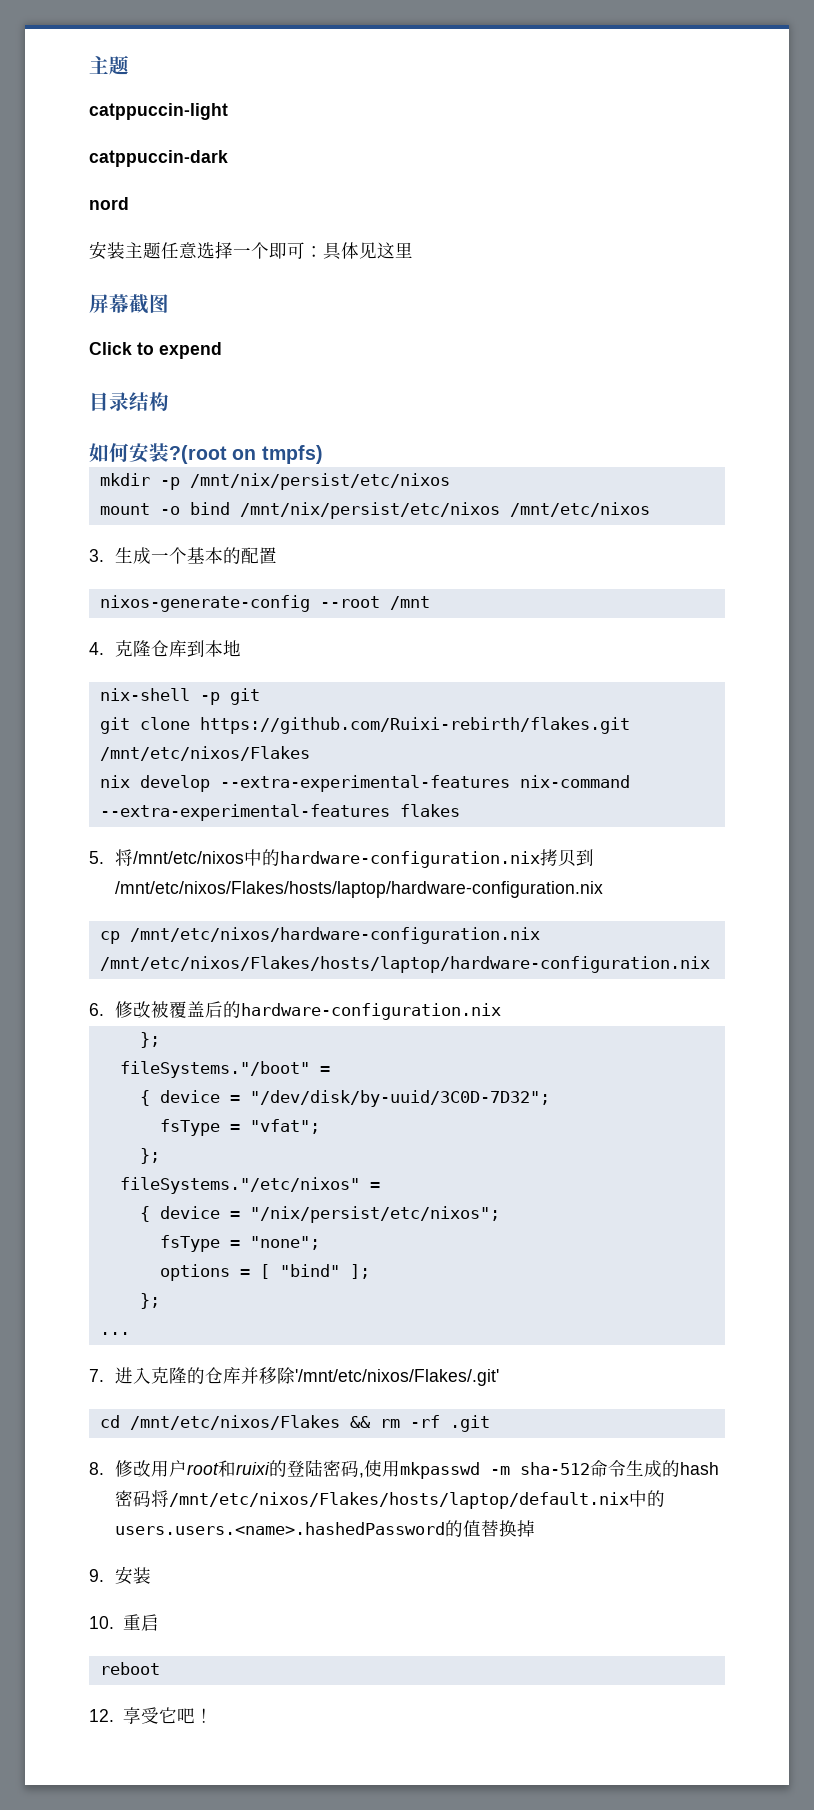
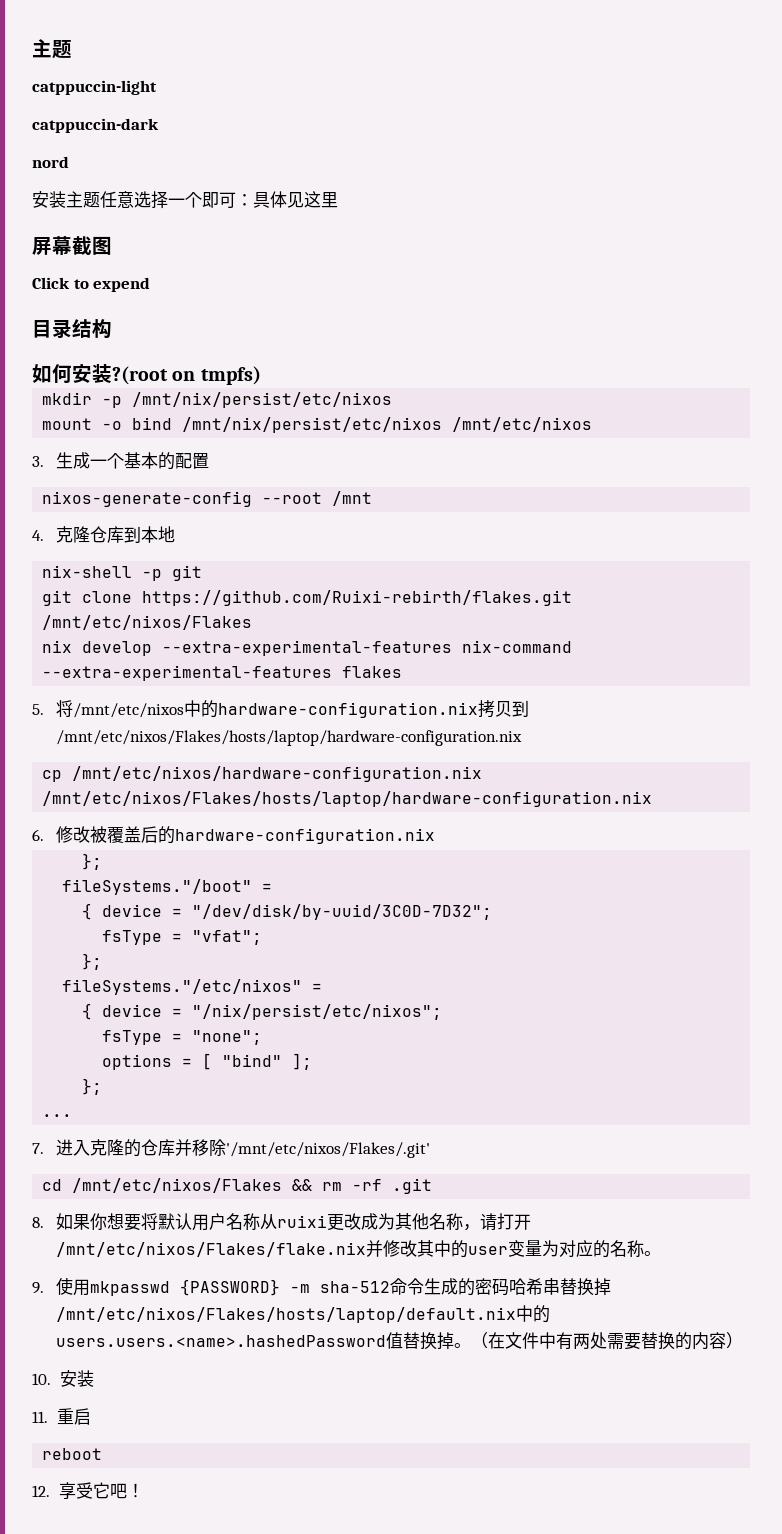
- 8.修改用户root和ruixi的登陆密码,使用mkpasswd -m sha-512命令生成的hash密码将/mnt/etc/nixos/Flakes/hosts/laptop/default.nix中的users.users.<name>.hashedPassword的值替换掉
- 9.安装
+ 8.如果你想要将默认用户名称从ruixi更改成为其他名称，请打开/mnt/etc/nixos/Flakes/flake.nix并修改其中的user变量为对应的名称。
+ 9.使用mkpasswd {PASSWORD} -m sha-512命令生成的密码哈希串替换掉/mnt/etc/nixos/Flakes/hosts/laptop/default.nix中的users.users.<name>.hashedPassword值替换掉。（在文件中有两处需要替换的内容）
+ 10.安装
- 10.重启
+ 11.重启

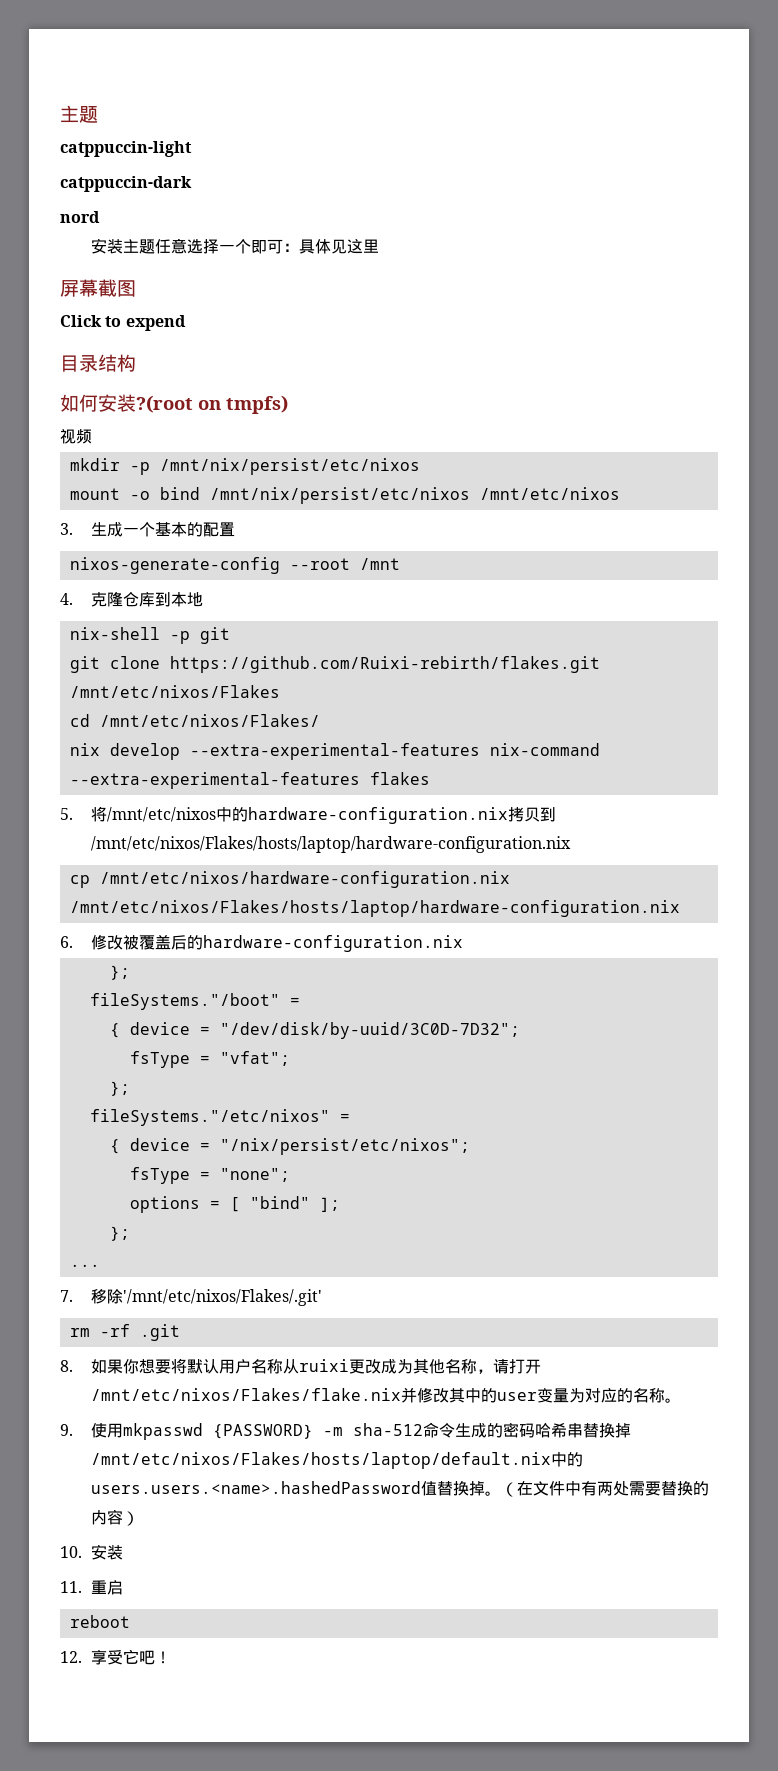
+ 视频
+ cd /mnt/etc/nixos/Flakes/
- 7.进入克隆的仓库并移除'/mnt/etc/nixos/Flakes/.git'
+ 7.移除'/mnt/etc/nixos/Flakes/.git'
- cd /mnt/etc/nixos/Flakes && rm -rf .git
+ rm -rf .git

